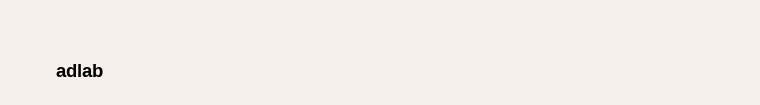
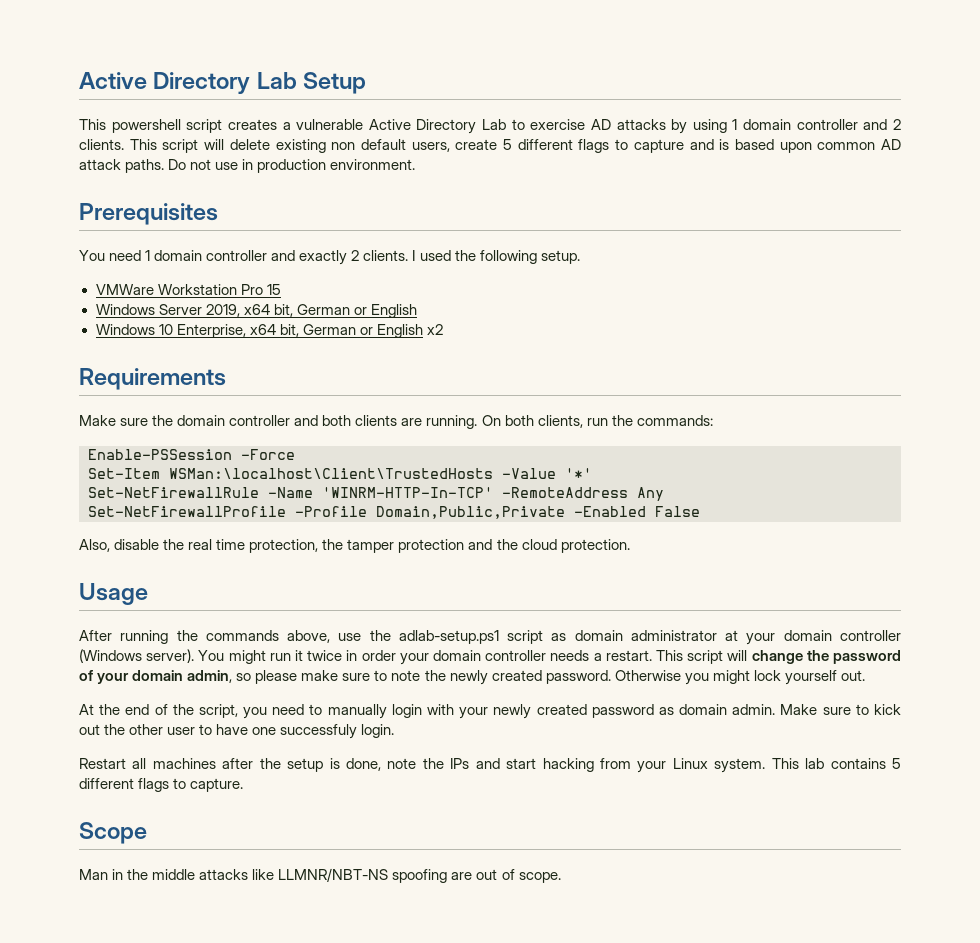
- adlab
+ Active Directory Lab Setup
+ This powershell script creates a vulnerable Active Directory Lab to exercise AD attacks by using 1 domain controller and 2 clients. This script will delete existing non default users, create 5 different flags to capture and is based upon common AD attack paths. Do not use in production environment.
+ Prerequisites
+ You need 1 domain controller and exactly 2 clients. I used the following setup.
+ VMWare Workstation Pro 15
+ Windows Server 2019, x64 bit, German or English
+ Windows 10 Enterprise, x64 bit, German or English x2
+ Requirements
+ Make sure the domain controller and both clients are running. On both clients, run the commands:
+ Enable-PSSession -Force
+ Set-Item WSMan:\localhost\Client\TrustedHosts -Value '*'
+ Set-NetFirewallRule -Name 'WINRM-HTTP-In-TCP' -RemoteAddress Any
+ Set-NetFirewallProfile -Profile Domain,Public,Private -Enabled False
+ Also, disable the real time protection, the tamper protection and the cloud protection.
+ Usage
+ After running the commands above, use the adlab-setup.ps1 script as domain administrator at your domain controller (Windows server). You might run it twice in order your domain controller needs a restart. This script will change the password of your domain admin, so please make sure to note the newly created password. Otherwise you might lock yourself out.
+ At the end of the script, you need to manually login with your newly created password as domain admin. Make sure to kick out the other user to have one successfuly login.
+ Restart all machines after the setup is done, note the IPs and start hacking from your Linux system. This lab contains 5 different flags to capture.
+ Scope
+ Man in the middle attacks like LLMNR/NBT-NS spoofing are out of scope.

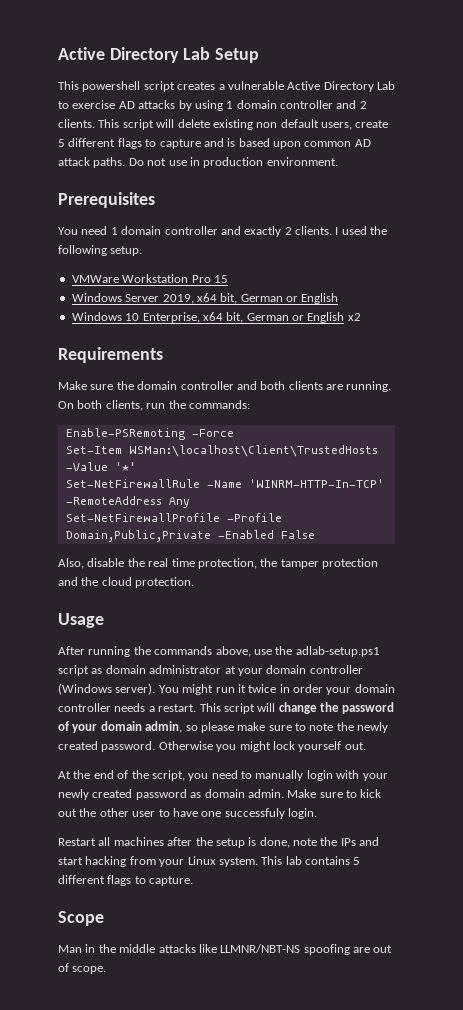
- Enable-PSSession -Force
+ Enable-PSRemoting -Force

